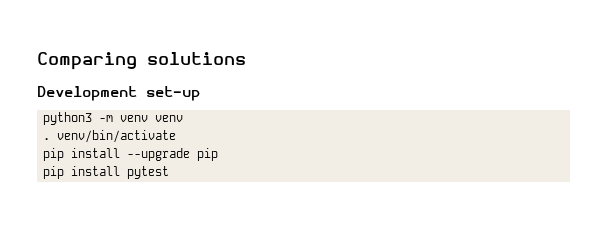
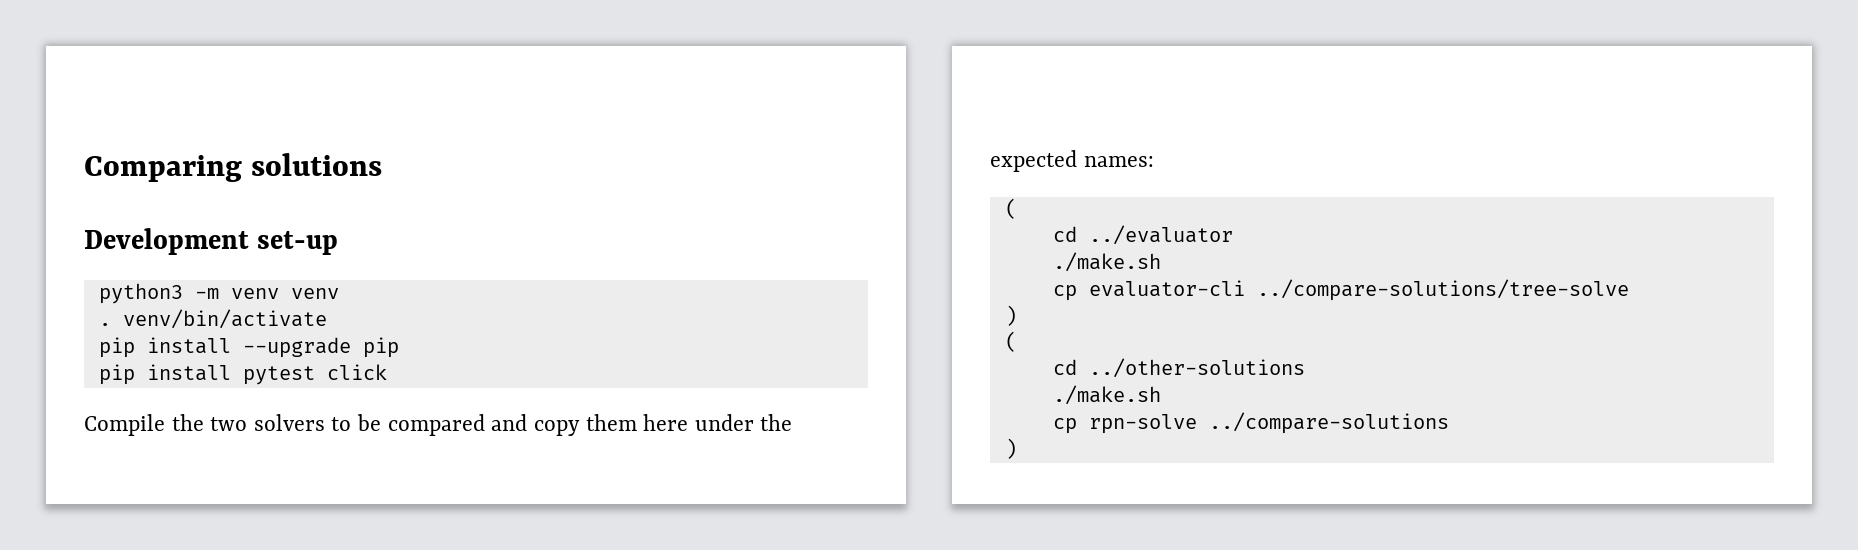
- pip install pytest
+ pip install pytest click
+ Compile the two solvers to be compared and copy them here under the expected names:
+ (
+ cd ../evaluator
+ ./make.sh
+ cp evaluator-cli ../compare-solutions/tree-solve
+ )
+ (
+ cd ../other-solutions
+ ./make.sh
+ cp rpn-solve ../compare-solutions
+ )

